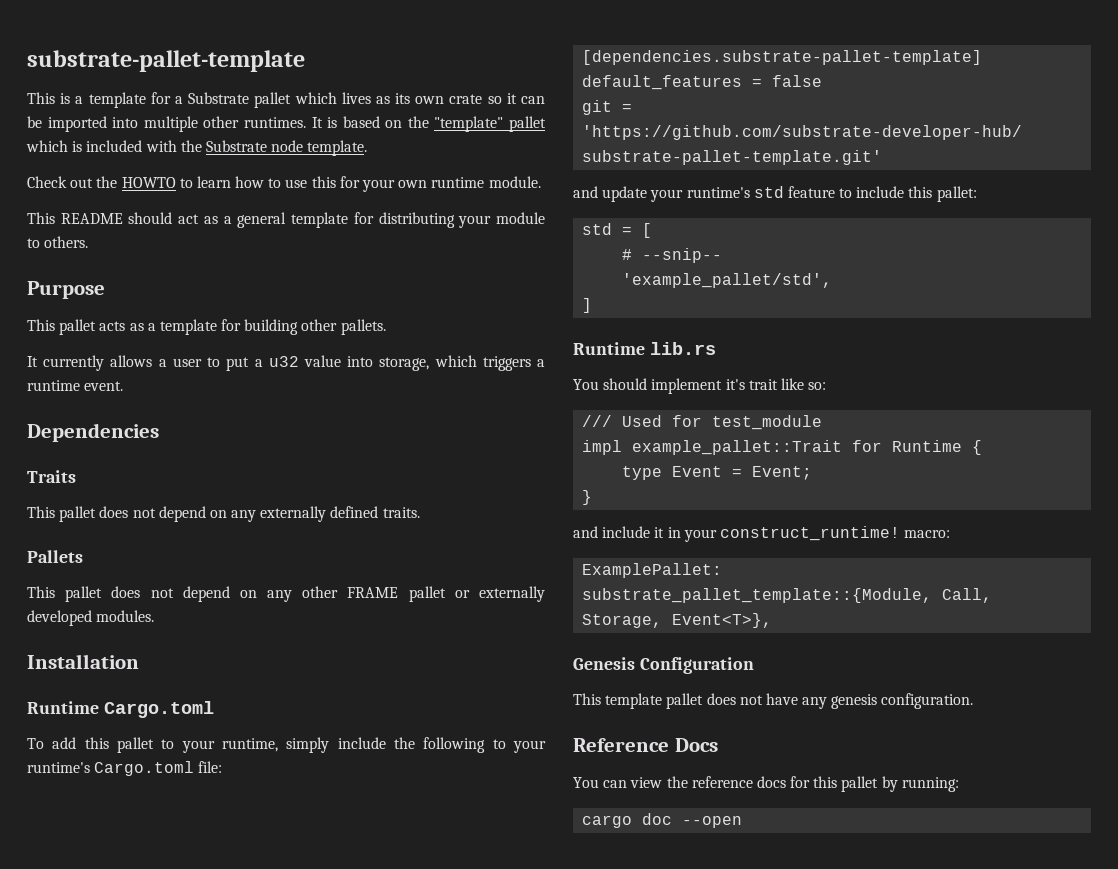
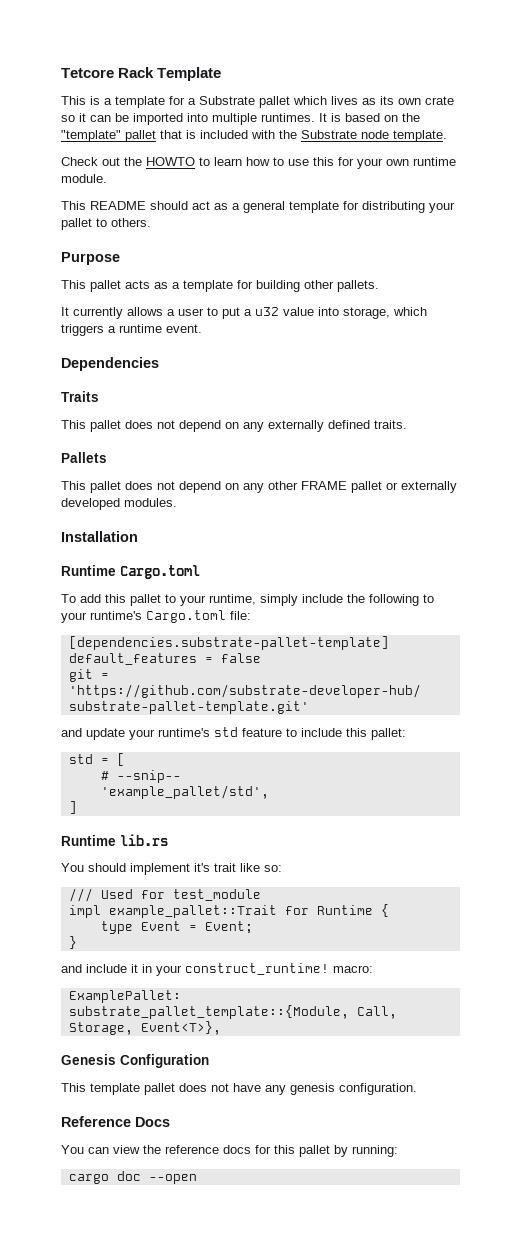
- substrate-pallet-template
+ Tetcore Rack Template
- This is a template for a Substrate pallet which lives as its own crate so it can be imported into multiple other runtimes.
+ This is a template for a Substrate pallet which lives as its own crate so it can be imported into multiple runtimes.
- It is based on the "template" pallet which is included with the Substrate node template.
+ It is based on the "template" pallet that is included with the Substrate node template.
- This README should act as a general template for distributing your module to others.
+ This README should act as a general template for distributing your pallet to others.

